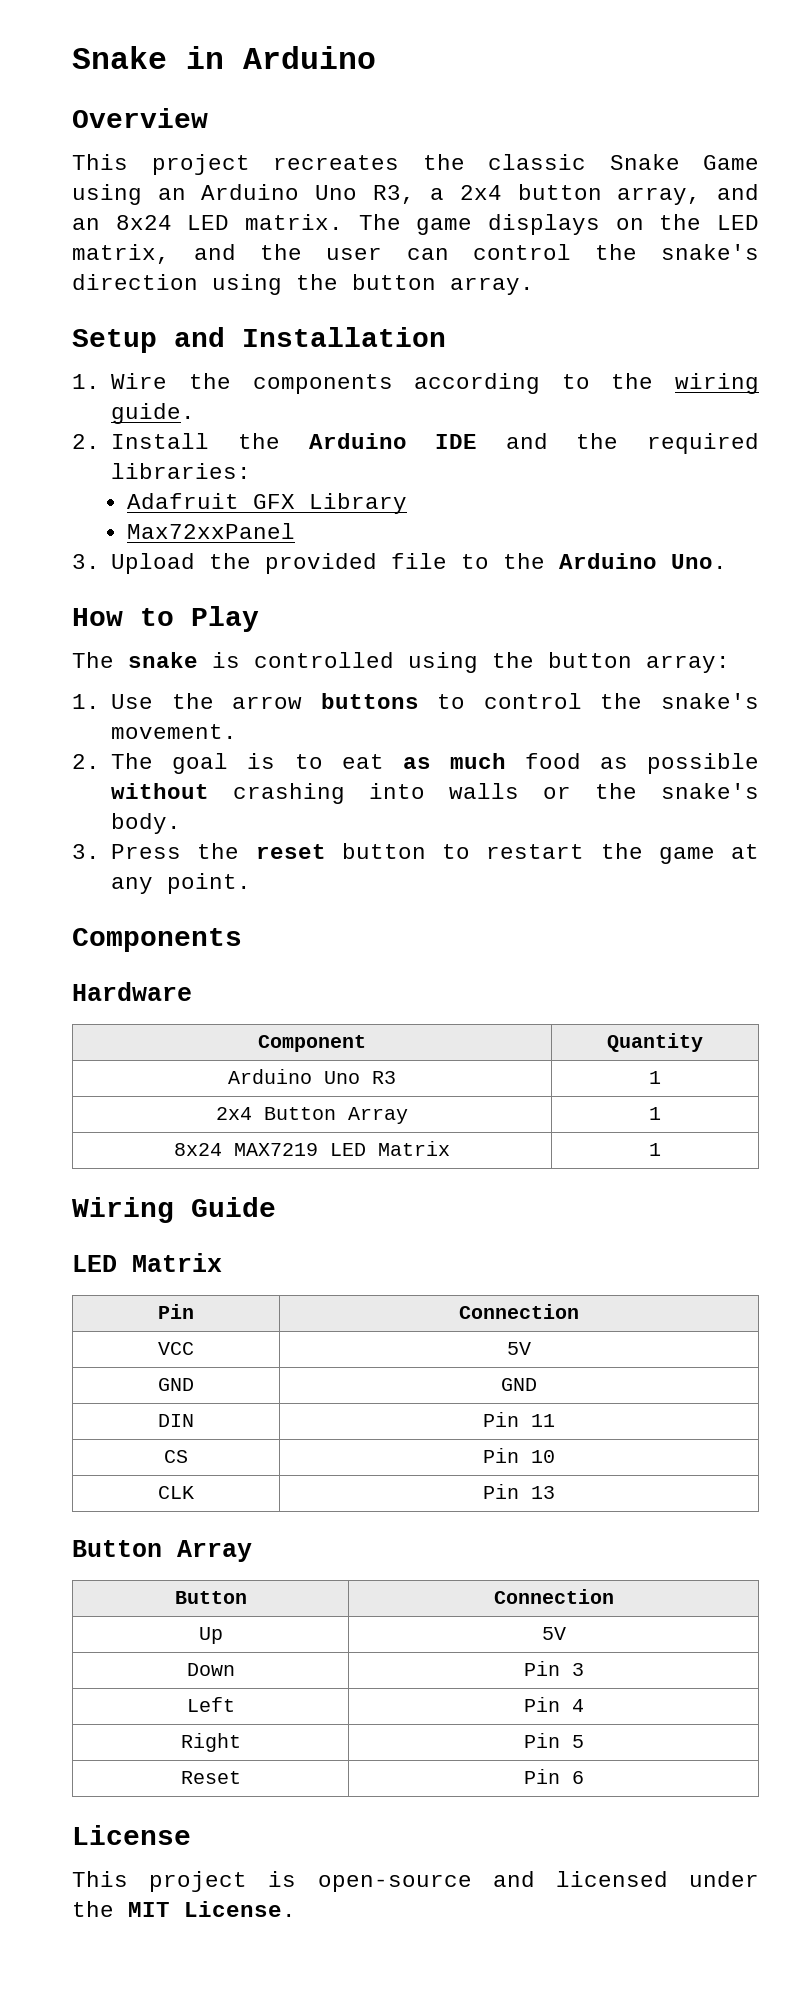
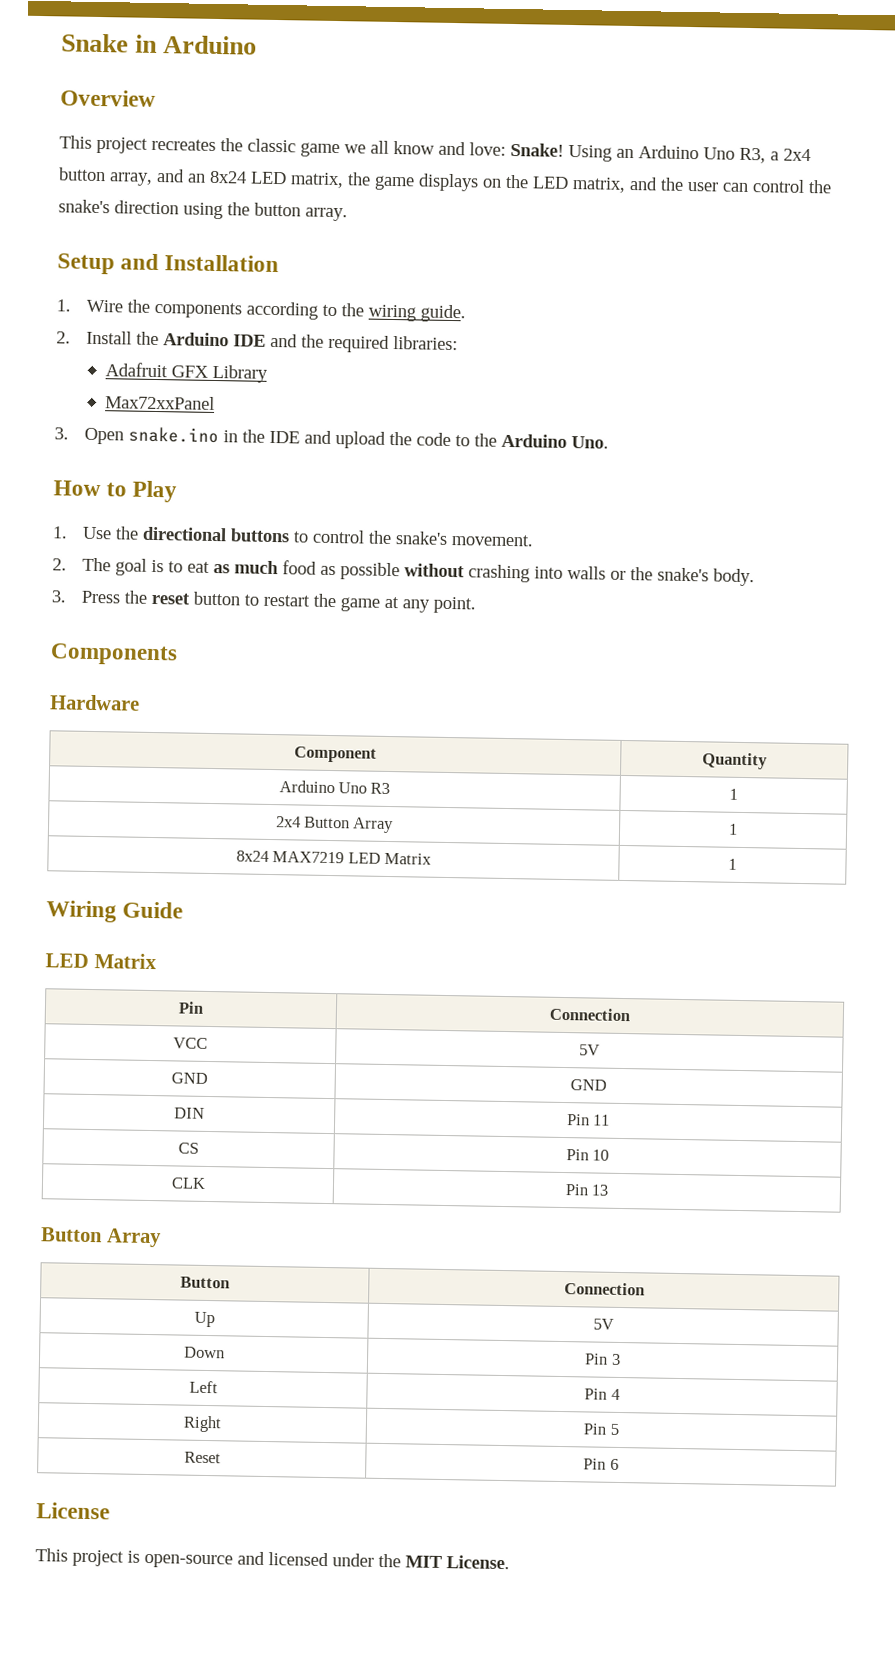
- This project recreates the classic Snake Game using an Arduino Uno R3, a 2x4 button array, and an 8x24 LED matrix. The game displays on the LED matrix, and the user can control the snake's direction using the button array.
+ This project recreates the classic game we all know and love: Snake! Using an Arduino Uno R3, a 2x4 button array, and an 8x24 LED matrix, the game displays on the LED matrix, and the user can control the snake's direction using the button array.
- 3. Upload the provided file to the Arduino Uno.
+ 3. Open snake.ino in the IDE and upload the code to the Arduino Uno.
- The snake is controlled using the button array:
- 1. Use the arrow buttons to control the snake's movement.
+ 1. Use the directional buttons to control the snake's movement.

